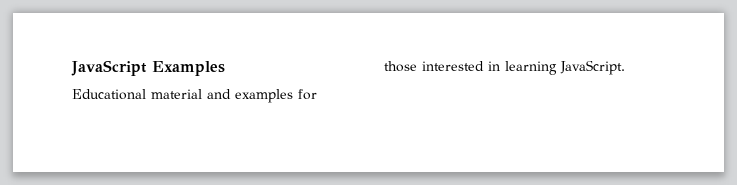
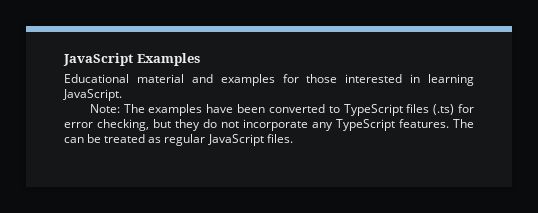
+ Note: The examples have been converted to TypeScript files (.ts) for error checking, but they do not incorporate any TypeScript features. The can be treated as regular JavaScript files.

